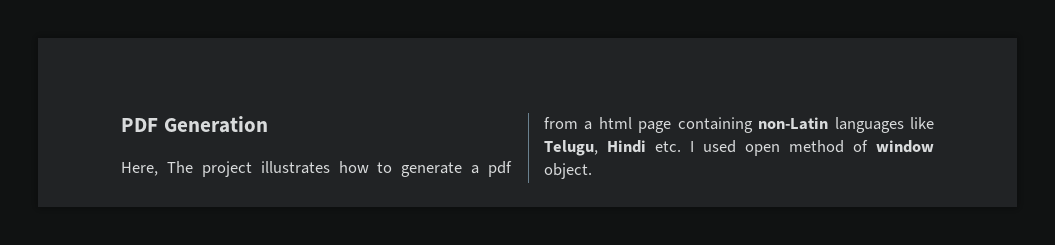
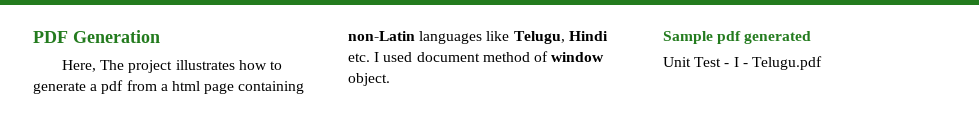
- Here, The project illustrates how to generate a pdf from a html page containing non-Latin languages like Telugu, Hindi etc. I used open method of window object.
+ Here, The project illustrates how to generate a pdf from a html page containing non-Latin languages like Telugu, Hindi etc. I used document method of window object.
+ Sample pdf generated
+ Unit Test - I - Telugu.pdf

